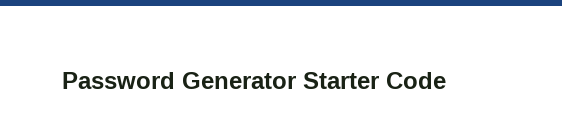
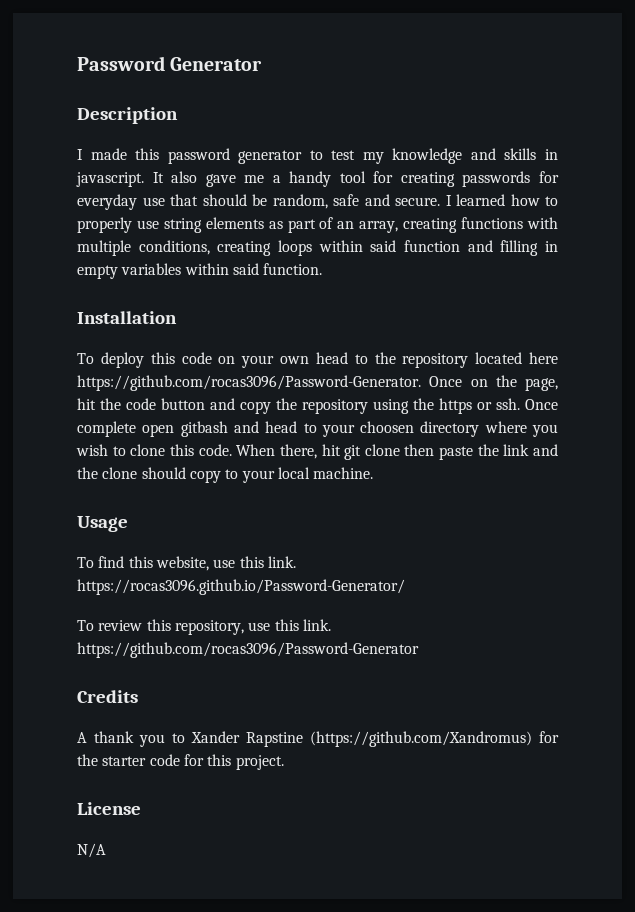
- Password Generator Starter Code
+ Password Generator
+ Description
+ I made this password generator to test my knowledge and skills in javascript. It also gave me a handy tool for creating passwords for everyday use that should be random, safe and secure. I learned how to properly use string elements as part of an array, creating functions with multiple conditions, creating loops within said function and filling in empty variables within said function.
+ Installation
+ To deploy this code on your own head to the repository located here https://github.com/rocas3096/Password-Generator. Once on the page, hit the code button and copy the repository using the https or ssh. Once complete open gitbash and head to your choosen directory where you wish to clone this code. When there, hit git clone then paste the link and the clone should copy to your local machine.
+ Usage
+ To find this website, use this link. https://rocas3096.github.io/Password-Generator/
+ To review this repository, use this link. https://github.com/rocas3096/Password-Generator
+ Credits
+ A thank you to Xander Rapstine (https://github.com/Xandromus) for the starter code for this project.
+ License
+ N/A

